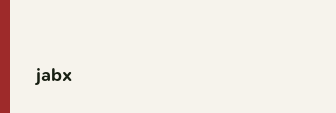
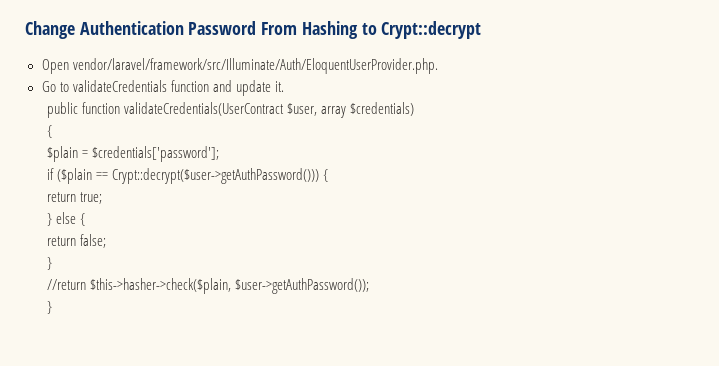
- jabx
+ Change Authentication Password From Hashing to Crypt::decrypt
+ Open vendor/laravel/framework/src/Illuminate/Auth/EloquentUserProvider.php.
+ Go to validateCredentials function and update it.
+ public function validateCredentials(UserContract $user, array $credentials)
+ {
+ $plain = $credentials['password'];
+ if ($plain == Crypt::decrypt($user->getAuthPassword())) {
+ return true;
+ } else {
+ return false;
+ }
+ //return $this->hasher->check($plain, $user->getAuthPassword());
+ }

